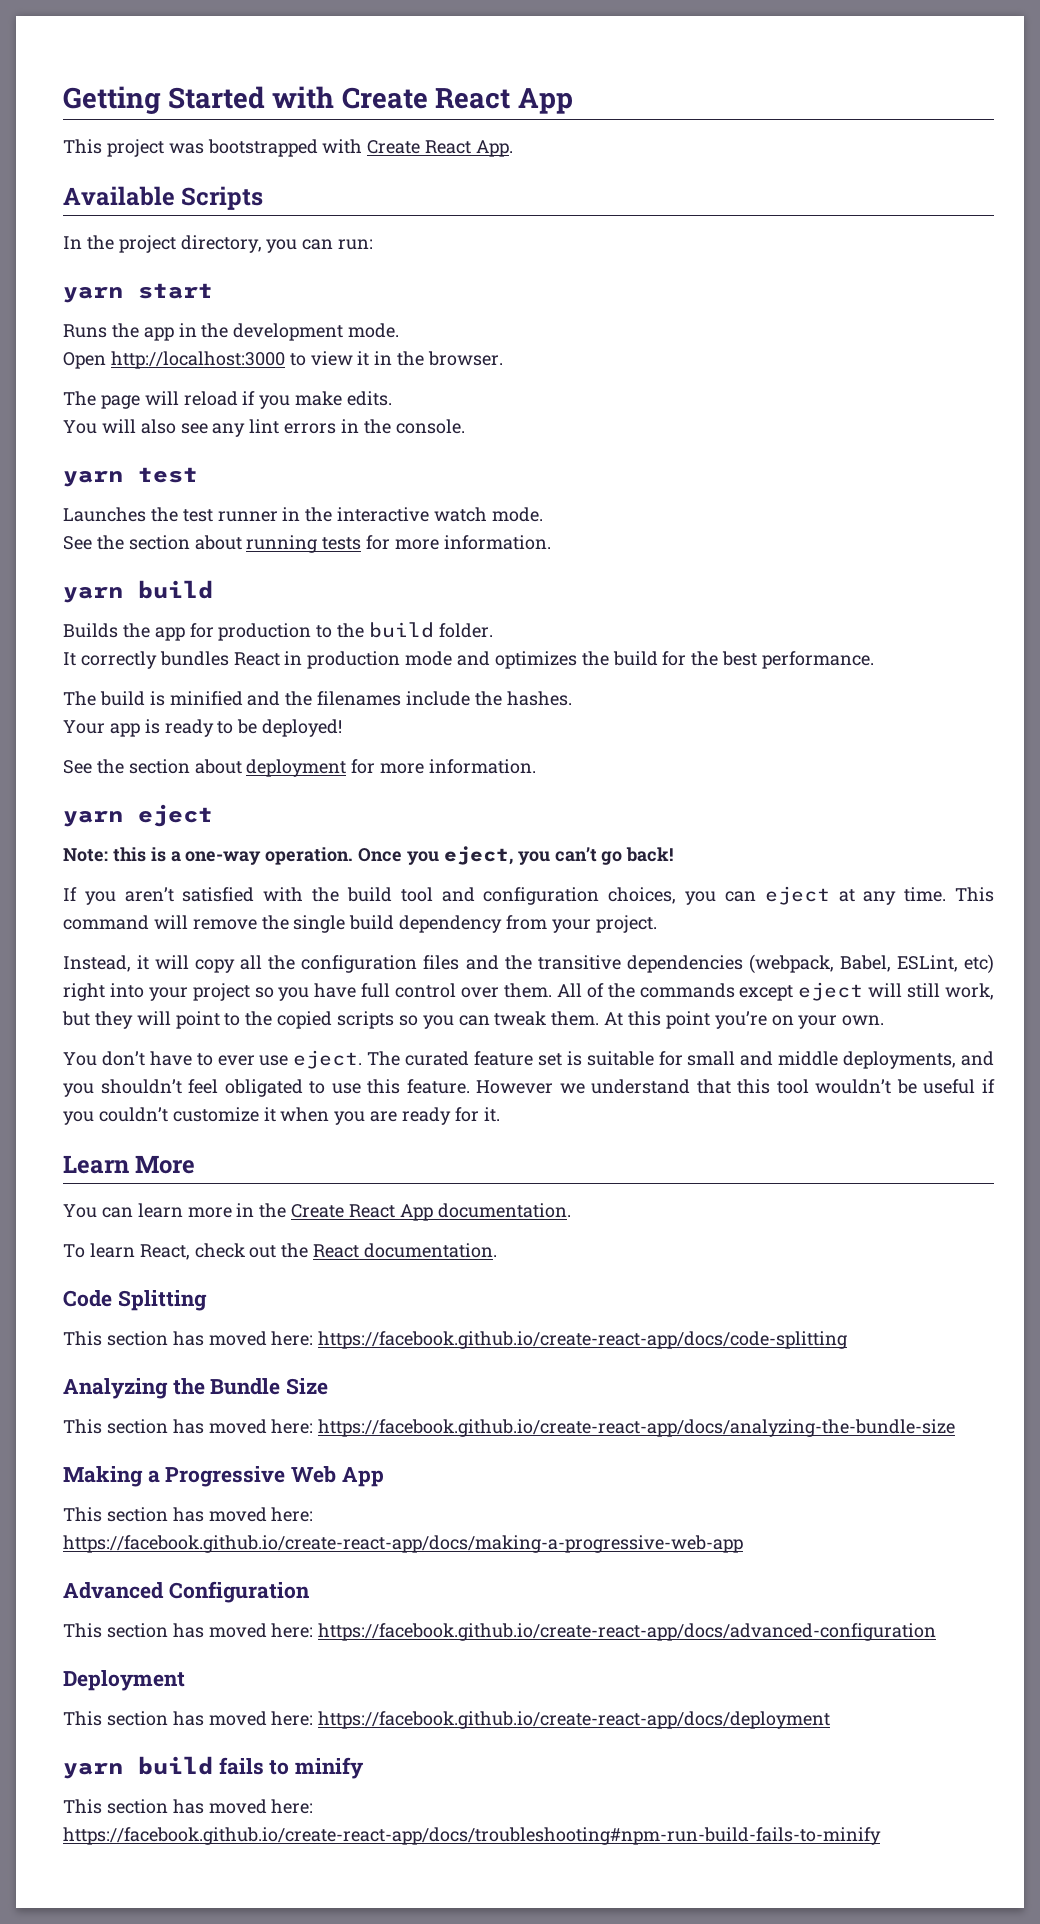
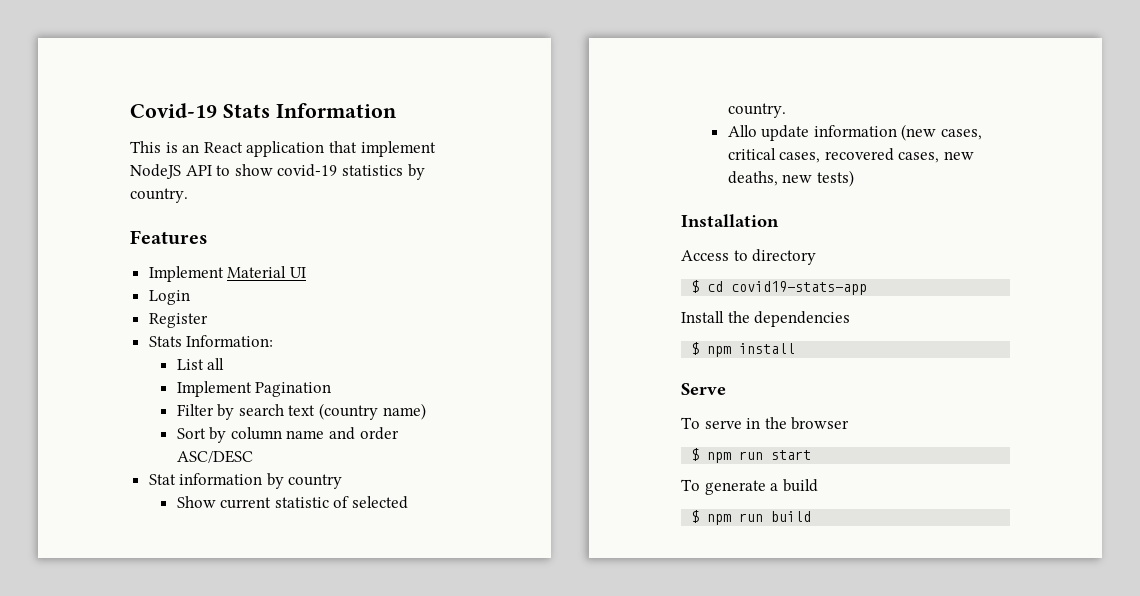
- Getting Started with Create React App
- This project was bootstrapped with Create React App.
- Available Scripts
- In the project directory, you can run:
- yarn start
- Runs the app in the development mode.
- Open http://localhost:3000 to view it in the browser.
- The page will reload if you make edits.
- You will also see any lint errors in the console.
- yarn test
- Launches the test runner in the interactive watch mode.
- See the section about running tests for more information.
- yarn build
- Builds the app for production to the build folder.
- It correctly bundles React in production mode and optimizes the build for the best performance.
- The build is minified and the filenames include the hashes.
- Your app is ready to be deployed!
- See the section about deployment for more information.
- yarn eject
- Note: this is a one-way operation. Once you eject, you can’t go back!
- If you aren’t satisfied with the build tool and configuration choices, you can eject at any time. This command will remove the single build dependency from your project.
- Instead, it will copy all the configuration files and the transitive dependencies (webpack, Babel, ESLint, etc) right into your project so you have full control over them. All of the commands except eject will still work, but they will point to the copied scripts so you can tweak them. At this point you’re on your own.
- You don’t have to ever use eject. The curated feature set is suitable for small and middle deployments, and you shouldn’t feel obligated to use this feature. However we understand that this tool wouldn’t be useful if you couldn’t customize it when you are ready for it.
- Learn More
- You can learn more in the Create React App documentation.
- To learn React, check out the React documentation.
- Code Splitting
- This section has moved here: https://facebook.github.io/create-react-app/docs/code-splitting
- Analyzing the Bundle Size
- This section has moved here: https://facebook.github.io/create-react-app/docs/analyzing-the-bundle-size
- Making a Progressive Web App
- This section has moved here: https://facebook.github.io/create-react-app/docs/making-a-progressive-web-app
- Advanced Configuration
- This section has moved here: https://facebook.github.io/create-react-app/docs/advanced-configuration
- Deployment
- This section has moved here: https://facebook.github.io/create-react-app/docs/deployment
- yarn build fails to minify
- This section has moved here: https://facebook.github.io/create-react-app/docs/troubleshooting#npm-run-build-fails-to-minify
+ Covid-19 Stats Information
+ This is an React application that implement NodeJS API to show covid-19 statistics by country.
+ Features
+ Implement Material UI
+ Login
+ Register
+ Stats Information:
+ List all
+ Implement Pagination
+ Filter by search text (country name)
+ Sort by column name and order ASC/DESC
+ Stat information by country
+ Show current statistic of selected country.
+ Allo update information (new cases, critical cases, recovered cases, new deaths, new tests)
+ Installation
+ Access to directory
+ $ cd covid19-stats-app
+ Install the dependencies
+ $ npm install
+ Serve
+ To serve in the browser
+ $ npm run start
+ To generate a build
+ $ npm run build

